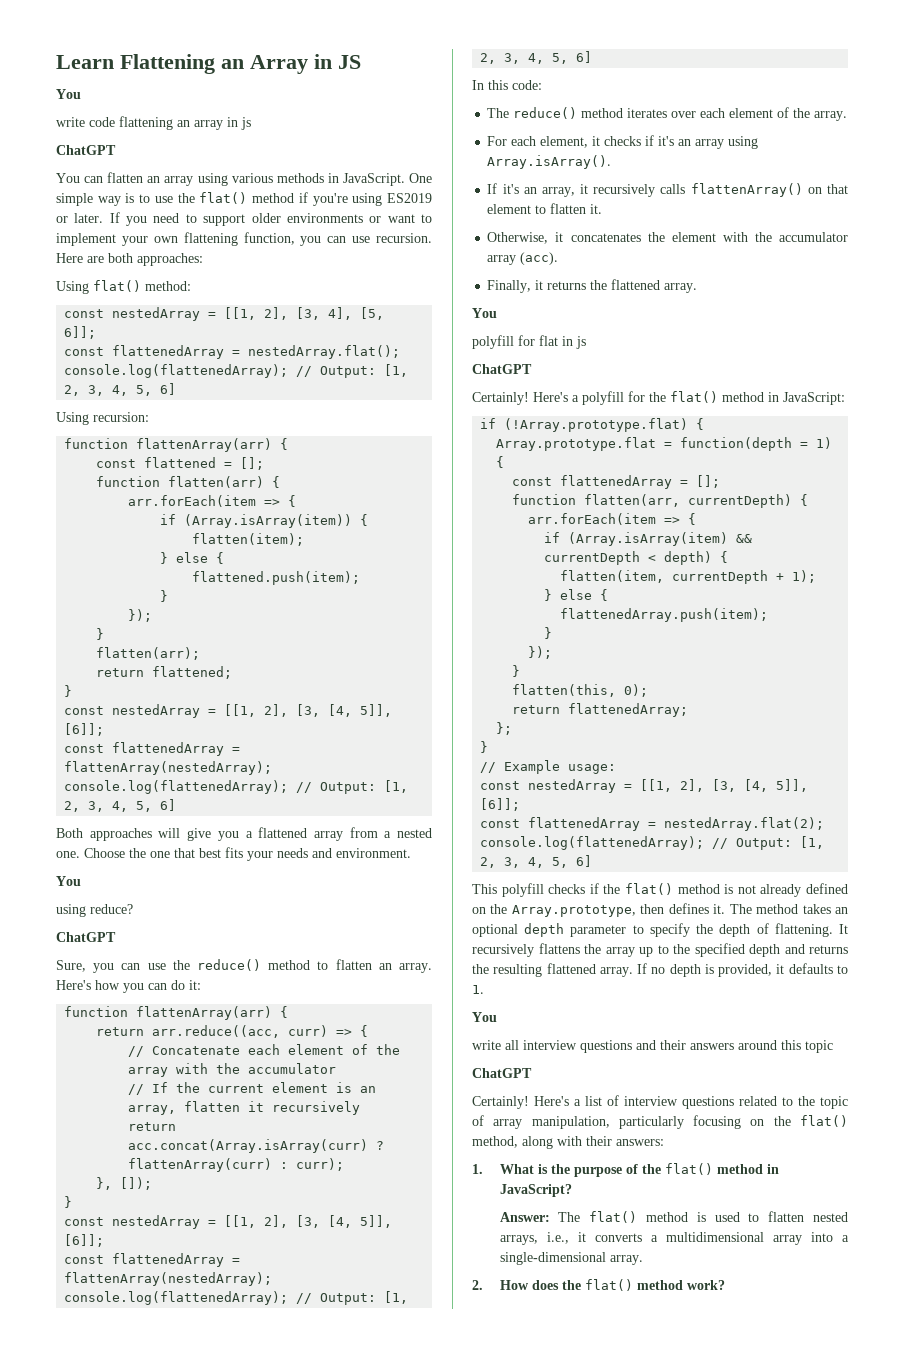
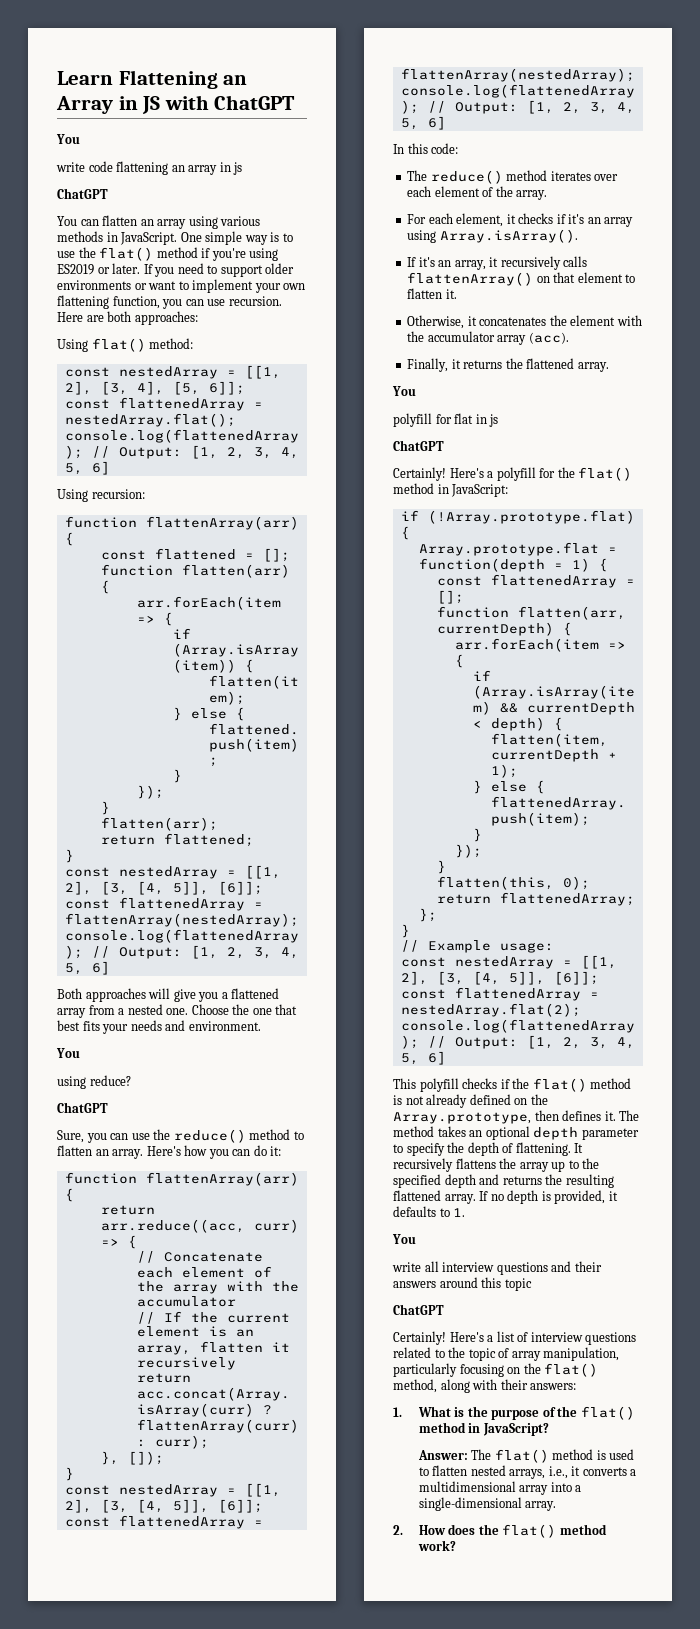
- Learn Flattening an Array in JS
+ Learn Flattening an Array in JS with ChatGPT

